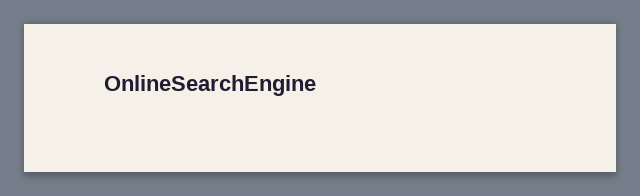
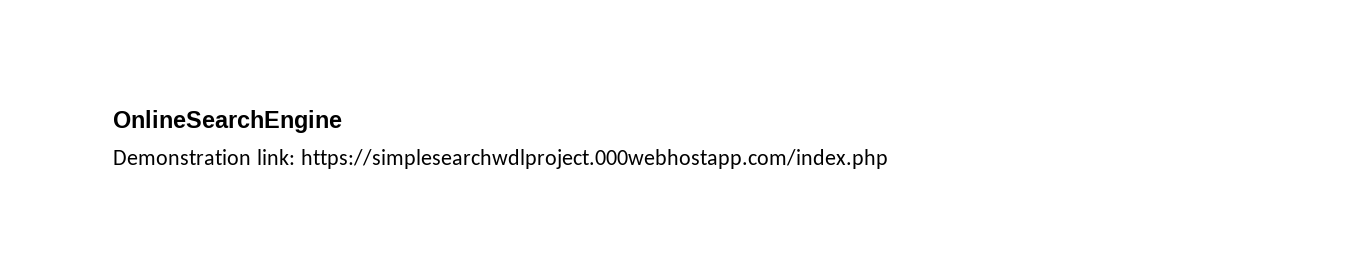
+ Demonstration link: https://simplesearchwdlproject.000webhostapp.com/index.php

